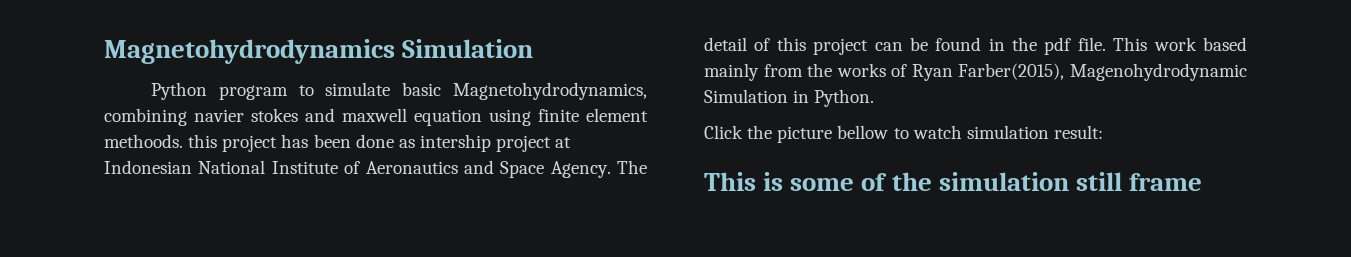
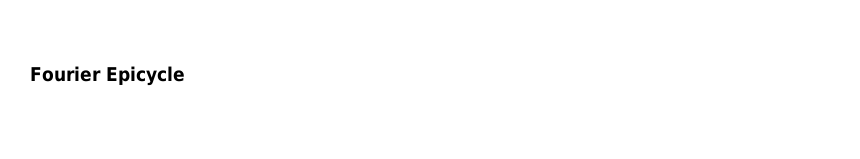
- Magnetohydrodynamics Simulation
- Python program to simulate basic Magnetohydrodynamics, combining navier stokes and maxwell equation using finite element methoods. this project has been done as intership project at Indonesian National Institute of Aeronautics and Space Agency. The detail of this project can be found in the pdf file. This work based mainly from the works of Ryan Farber(2015), Magenohydrodynamic Simulation in Python.
- Click the picture bellow to watch simulation result:
- This is some of the simulation still frame
+ Fourier Epicycle

